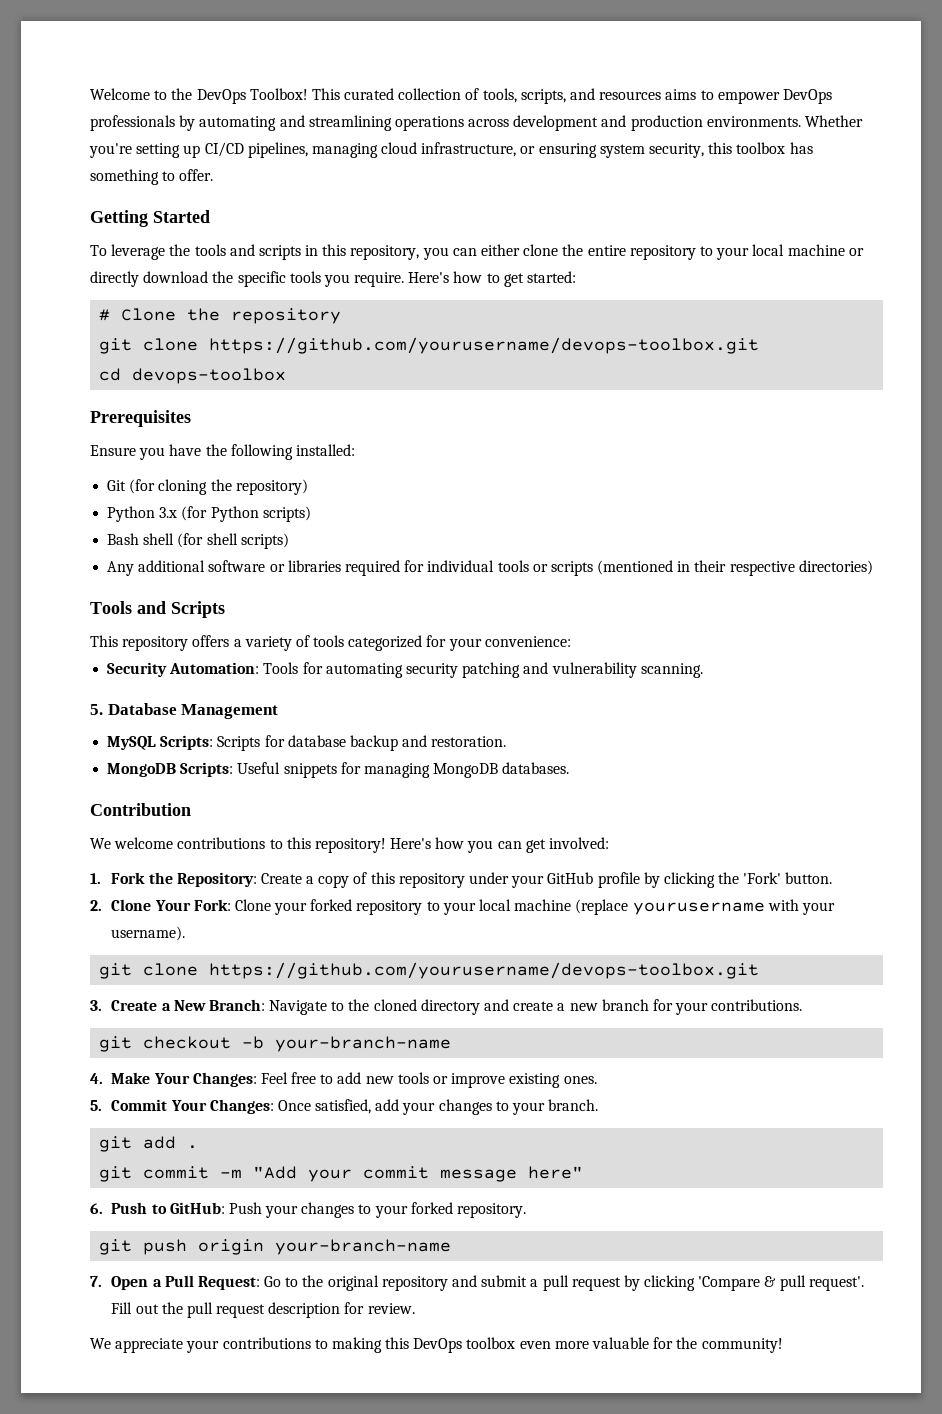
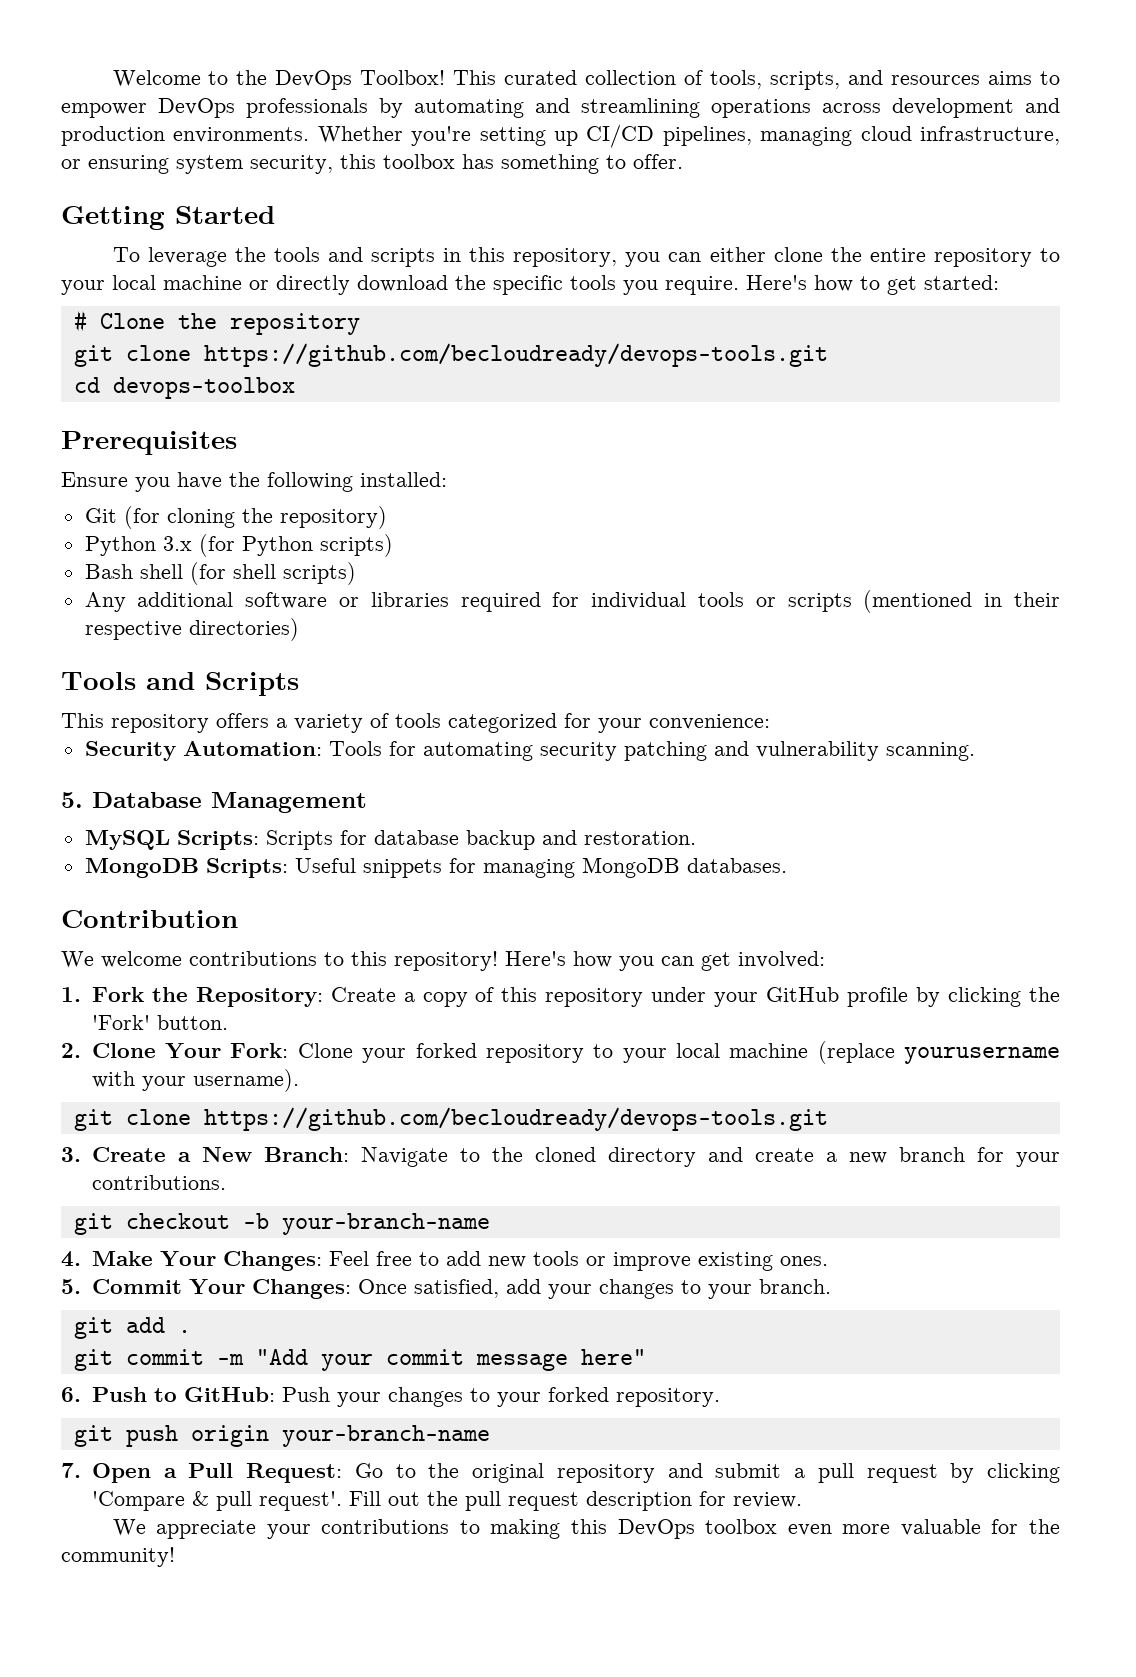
  # Clone the repository
- git clone https://github.com/yourusername/devops-toolbox.git
+ git clone https://github.com/becloudready/devops-tools.git
  2. Clone Your Fork: Clone your forked repository to your local machine (replace yourusername with your username).
- git clone https://github.com/yourusername/devops-toolbox.git
+ git clone https://github.com/becloudready/devops-tools.git

